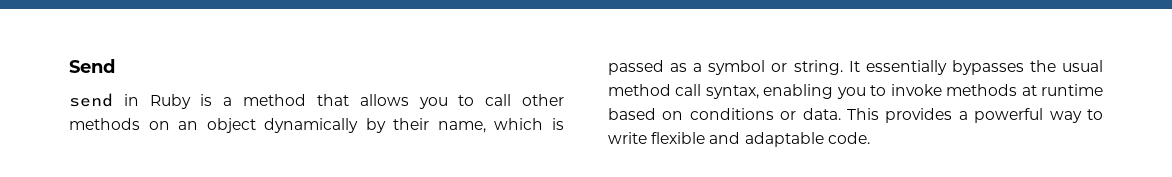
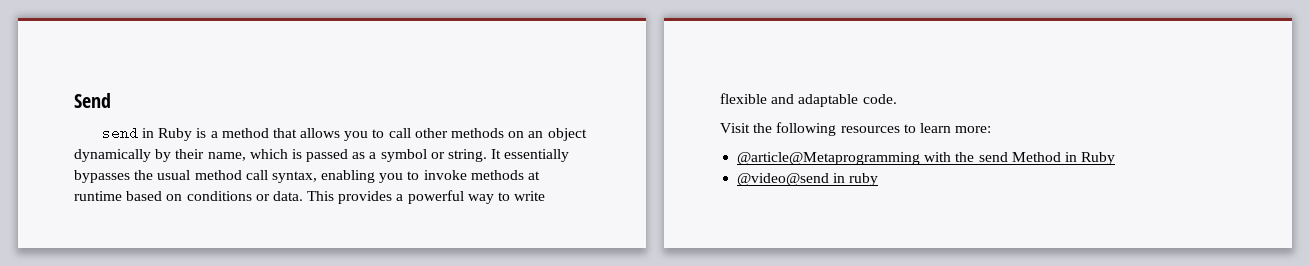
+ Visit the following resources to learn more:
+ @article@Metaprogramming with the send Method in Ruby
+ @video@send in ruby

